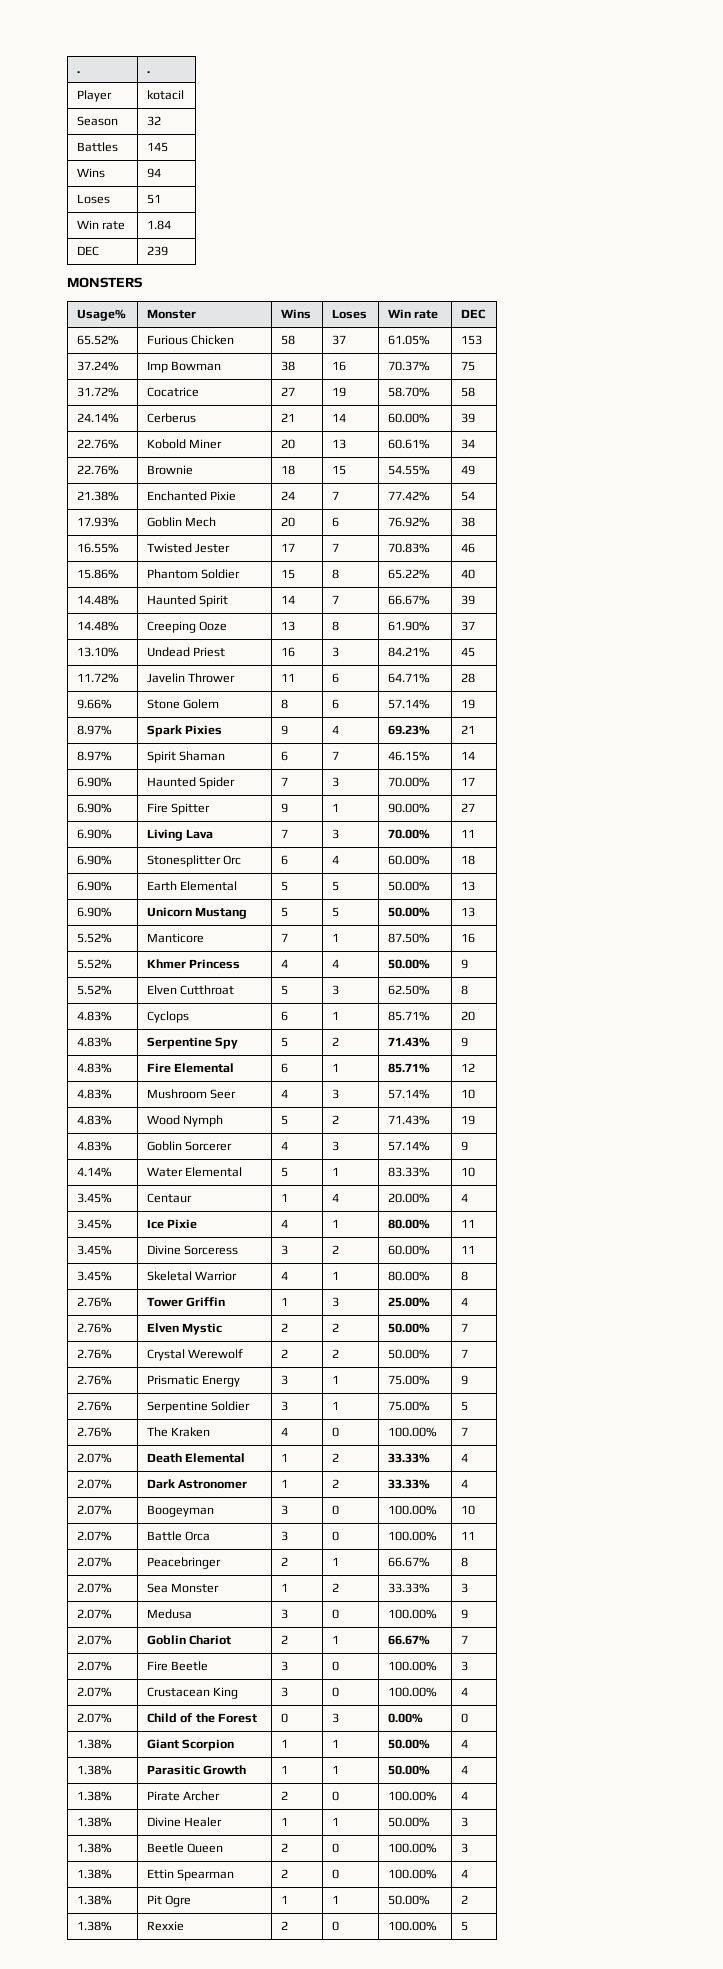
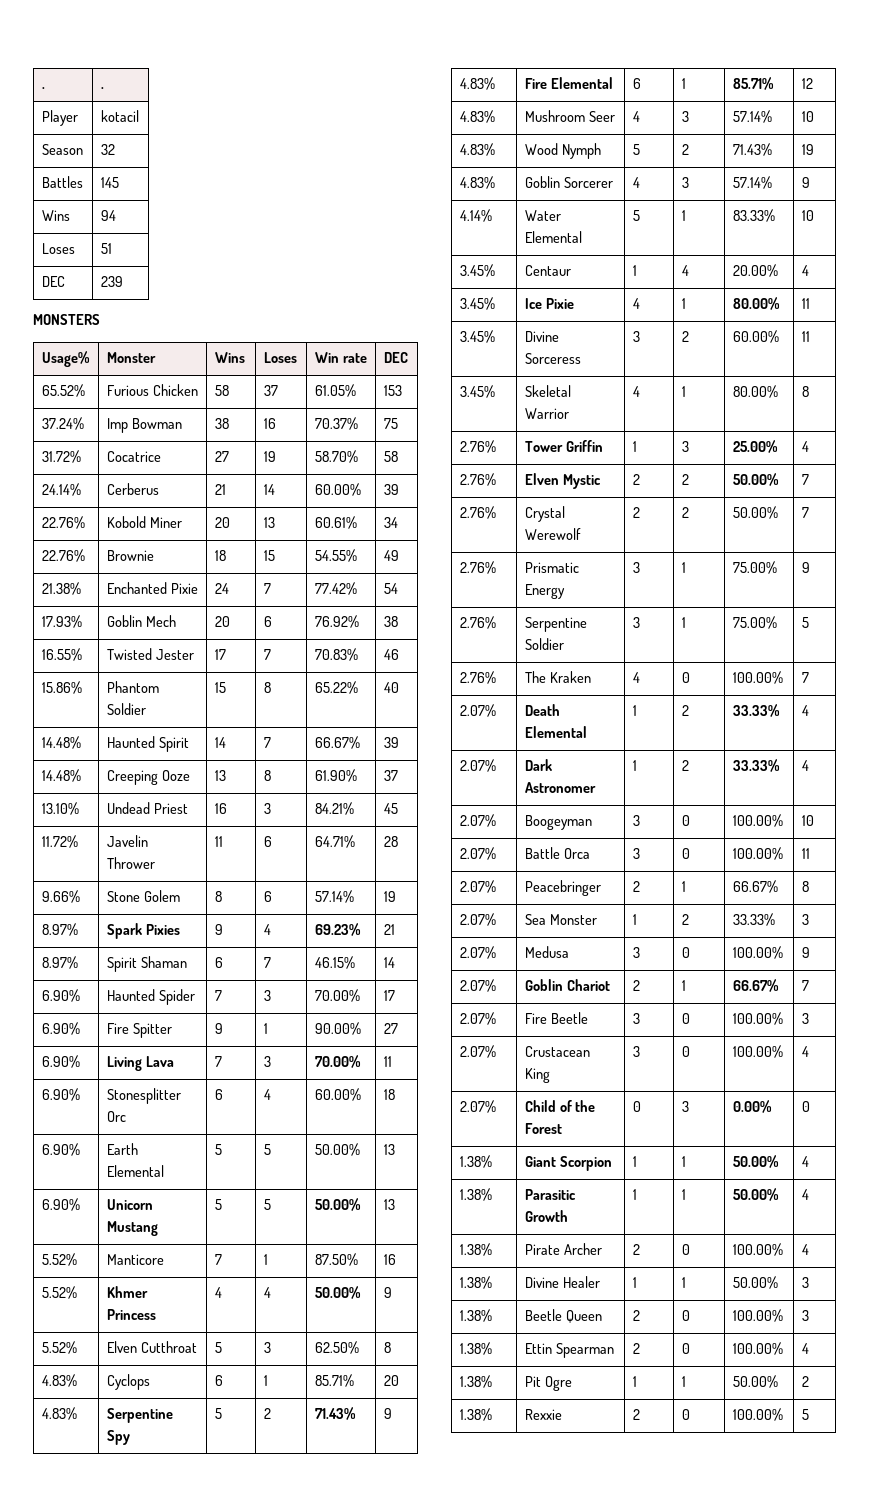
- Win rate | 1.84

